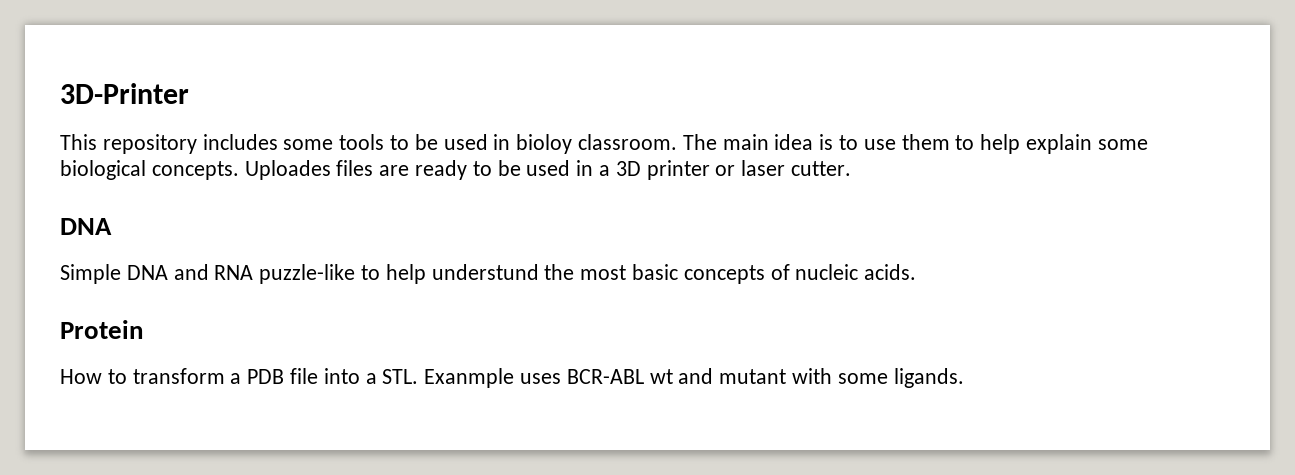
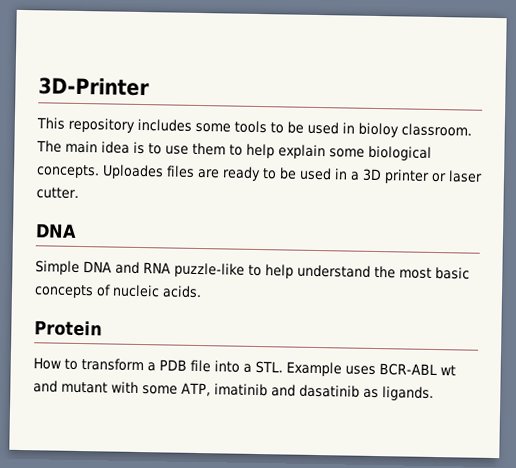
- Simple DNA and RNA puzzle-like to help understund the most basic concepts of nucleic acids.
+ Simple DNA and RNA puzzle-like to help understand the most basic concepts of nucleic acids.
- How to transform a PDB file into a STL. Exanmple uses BCR-ABL wt and mutant with some ligands.
+ How to transform a PDB file into a STL. Example uses BCR-ABL wt and mutant with some ATP, imatinib and dasatinib as ligands.

